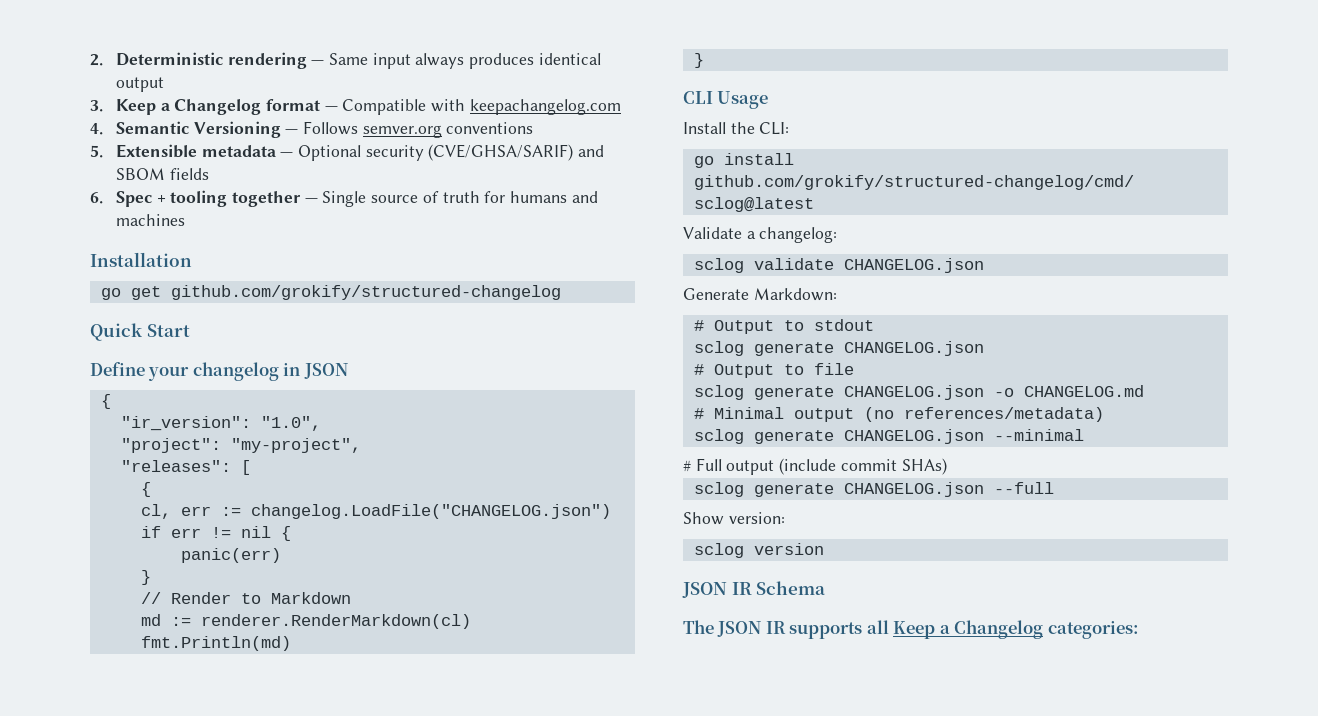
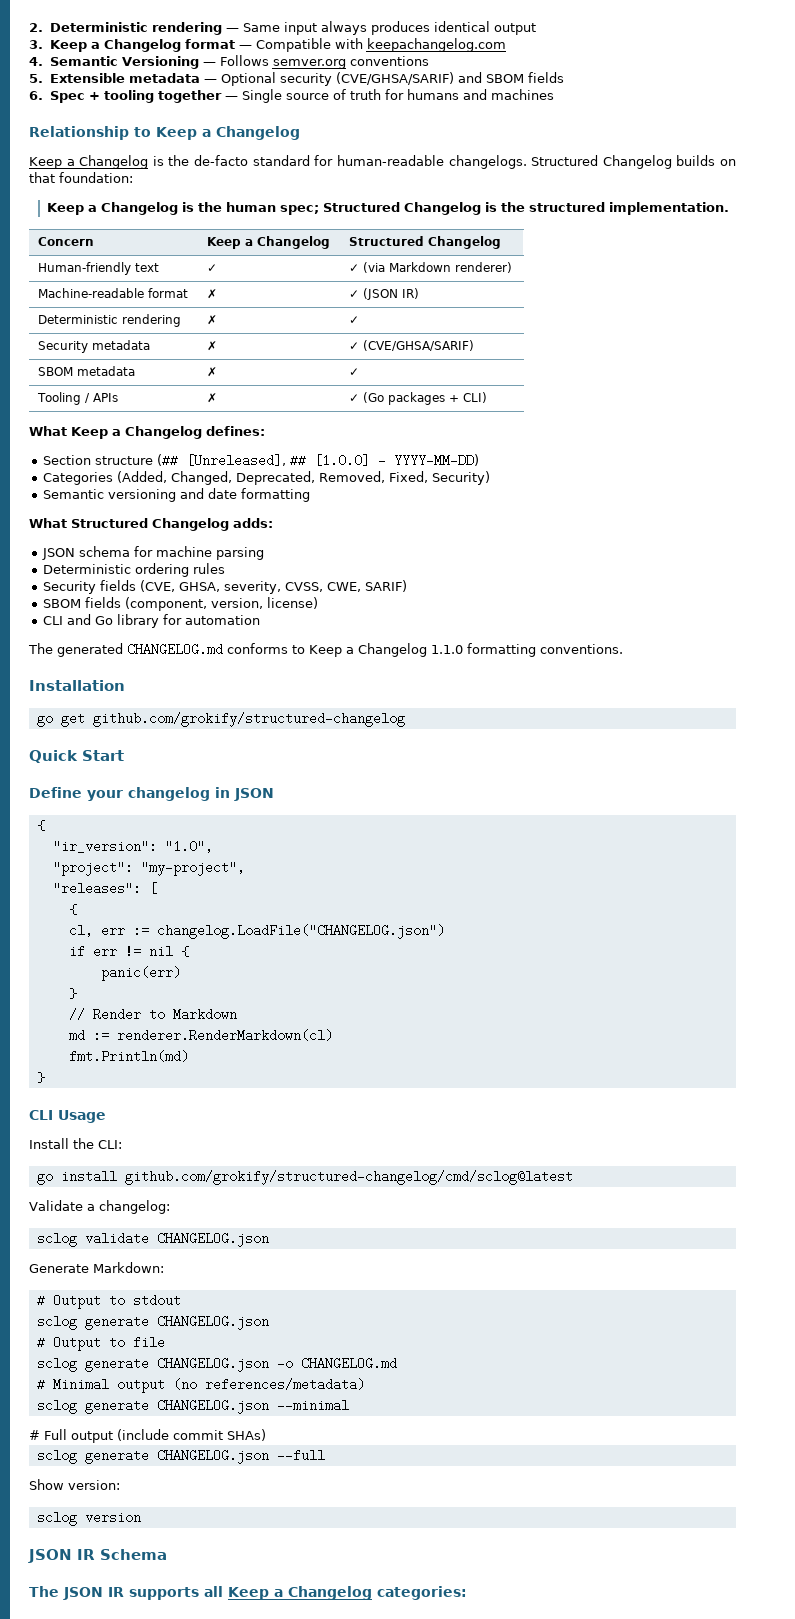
+ Relationship to Keep a Changelog
+ Keep a Changelog is the de-facto standard for human-readable changelogs. Structured Changelog builds on that foundation:
+ Keep a Changelog is the human spec; Structured Changelog is the structured implementation.
+ Concern | Keep a Changelog | Structured Changelog
+ Human-friendly text | ✓ | ✓ (via Markdown renderer)
+ Machine-readable format | ✗ | ✓ (JSON IR)
+ Deterministic rendering | ✗ | ✓
+ Security metadata | ✗ | ✓ (CVE/GHSA/SARIF)
+ SBOM metadata | ✗ | ✓
+ Tooling / APIs | ✗ | ✓ (Go packages + CLI)
+ What Keep a Changelog defines:
+ Section structure (## [Unreleased], ## [1.0.0] - YYYY-MM-DD)
+ Categories (Added, Changed, Deprecated, Removed, Fixed, Security)
+ Semantic versioning and date formatting
+ What Structured Changelog adds:
+ JSON schema for machine parsing
+ Deterministic ordering rules
+ Security fields (CVE, GHSA, severity, CVSS, CWE, SARIF)
+ SBOM fields (component, version, license)
+ CLI and Go library for automation
+ The generated CHANGELOG.md conforms to Keep a Changelog 1.1.0 formatting conventions.

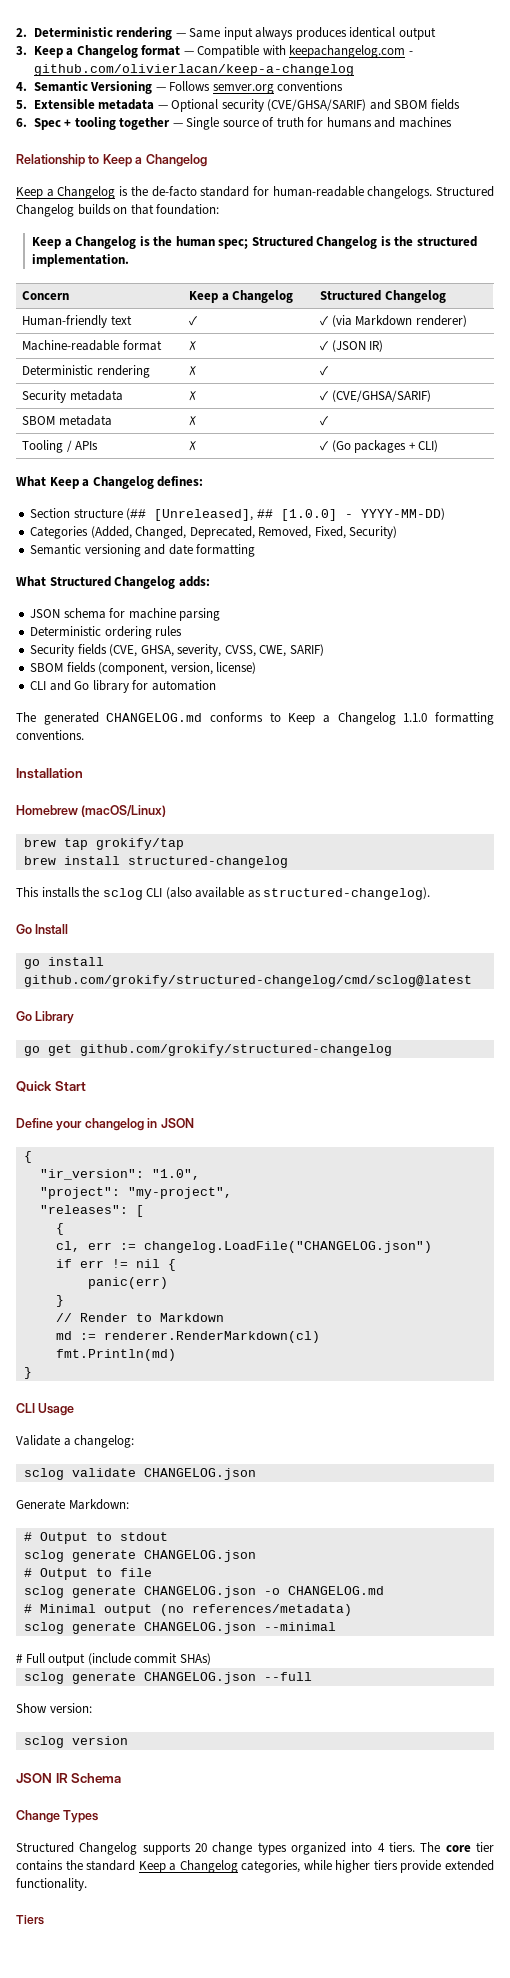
- 3. Keep a Changelog format — Compatible with keepachangelog.com
+ 3. Keep a Changelog format — Compatible with keepachangelog.com - github.com/olivierlacan/keep-a-changelog
+ Homebrew (macOS/Linux)
+ brew tap grokify/tap
+ brew install structured-changelog
+ This installs the sclog CLI (also available as structured-changelog).
+ Go Install
+ go install github.com/grokify/structured-changelog/cmd/sclog@latest
+ Go Library
- Install the CLI:
- go install github.com/grokify/structured-changelog/cmd/sclog@latest
- The JSON IR supports all Keep a Changelog categories:
+ Change Types
+ Structured Changelog supports 20 change types organized into 4 tiers. The core tier contains the standard Keep a Changelog categories, while higher tiers provide extended functionality.
+ Tiers

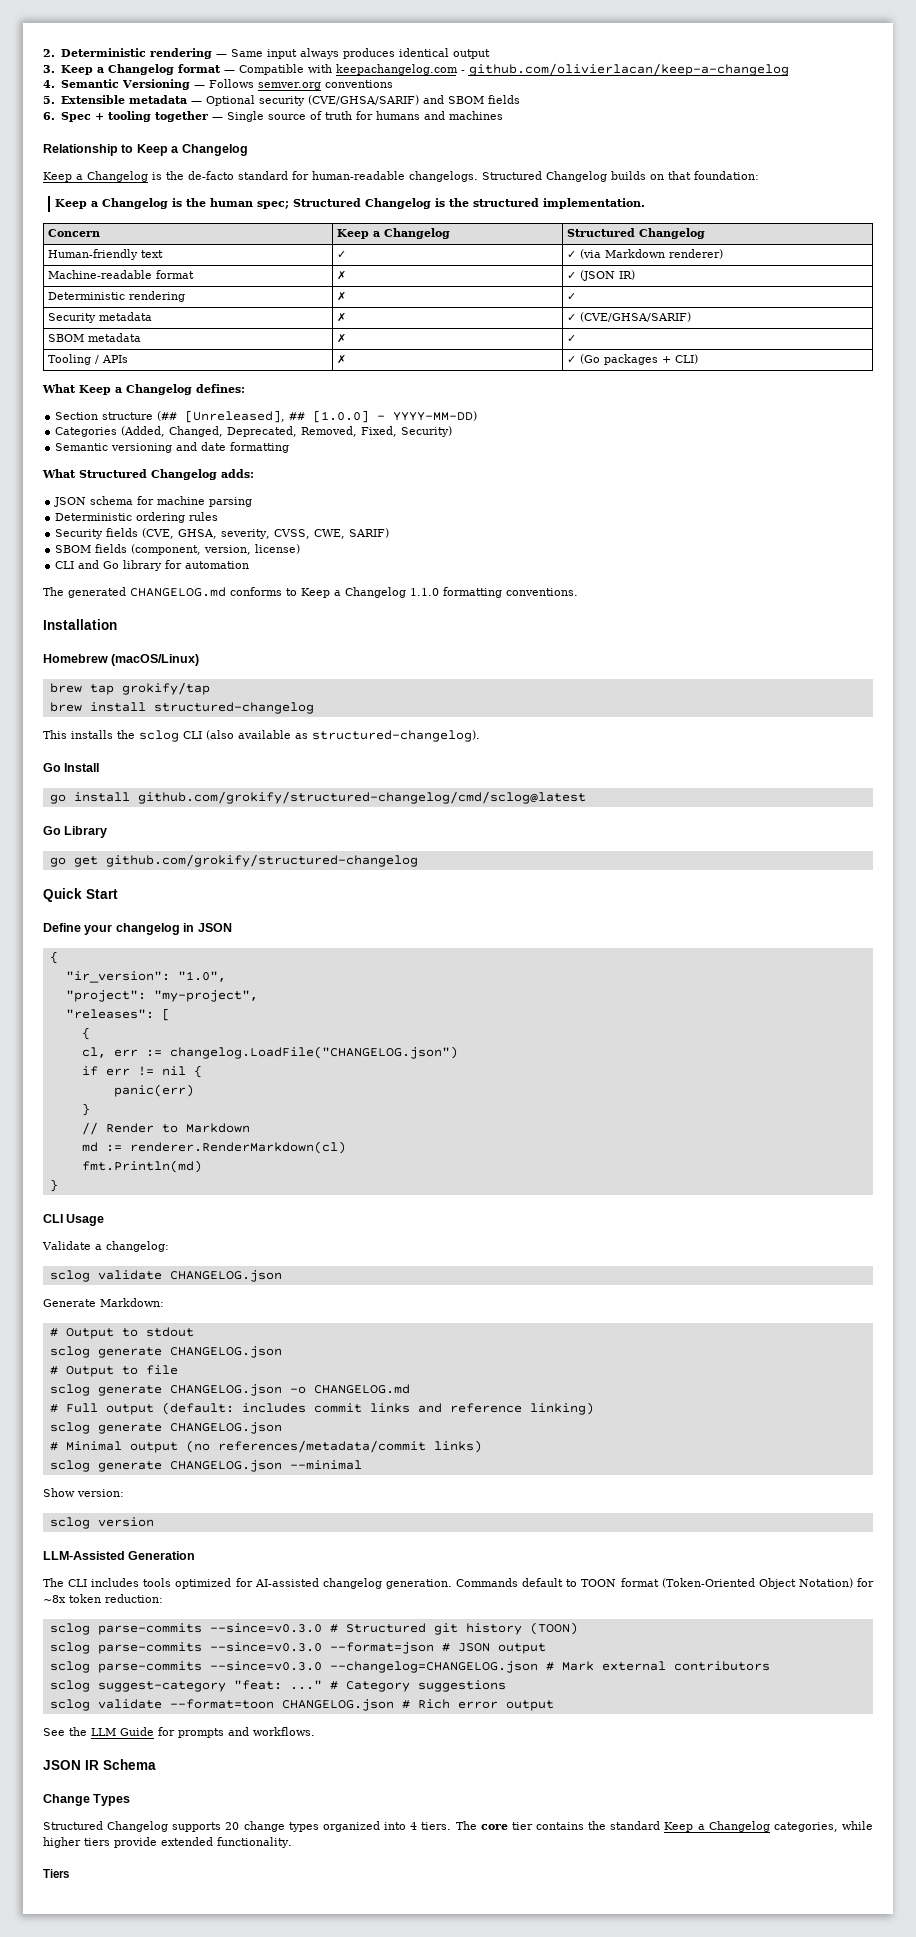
+ # Full output (default: includes commit links and reference linking)
+ sclog generate CHANGELOG.json
- # Minimal output (no references/metadata)
+ # Minimal output (no references/metadata/commit links)
- # Full output (include commit SHAs)
- sclog generate CHANGELOG.json --full
  Show version:
  sclog version
+ LLM-Assisted Generation
+ The CLI includes tools optimized for AI-assisted changelog generation. Commands default to TOON format (Token-Oriented Object Notation) for ~8x token reduction:
+ sclog parse-commits --since=v0.3.0 # Structured git history (TOON)
+ sclog parse-commits --since=v0.3.0 --format=json # JSON output
+ sclog parse-commits --since=v0.3.0 --changelog=CHANGELOG.json # Mark external contributors
+ sclog suggest-category "feat: ..." # Category suggestions
+ sclog validate --format=toon CHANGELOG.json # Rich error output
+ See the LLM Guide for prompts and workflows.

